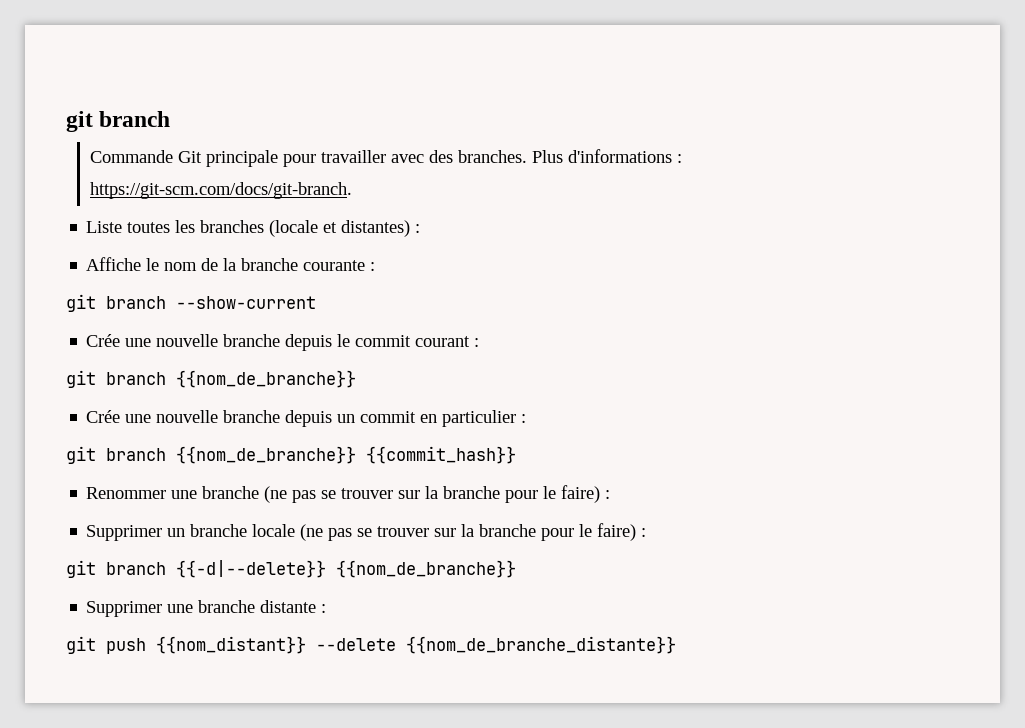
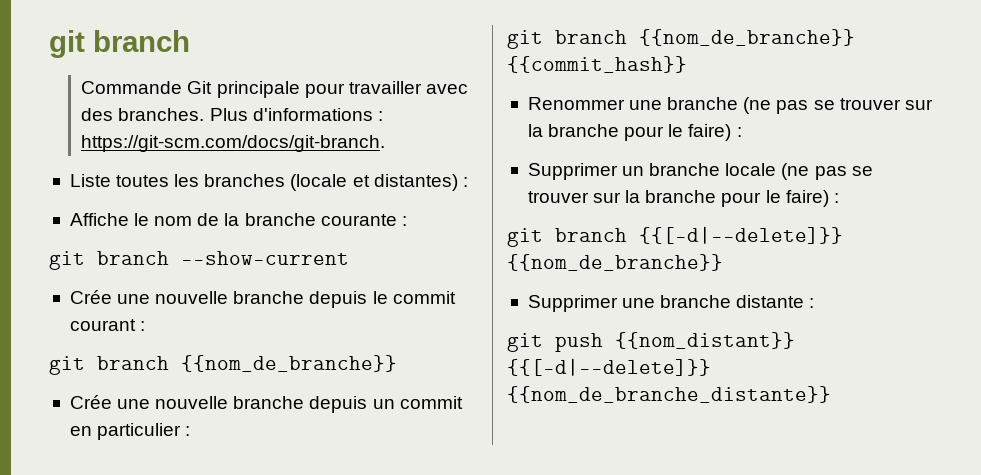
- git branch {{-d|--delete}} {{nom_de_branche}}
+ git branch {{[-d|--delete]}} {{nom_de_branche}}
- git push {{nom_distant}} --delete {{nom_de_branche_distante}}
+ git push {{nom_distant}} {{[-d|--delete]}} {{nom_de_branche_distante}}

